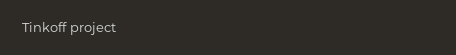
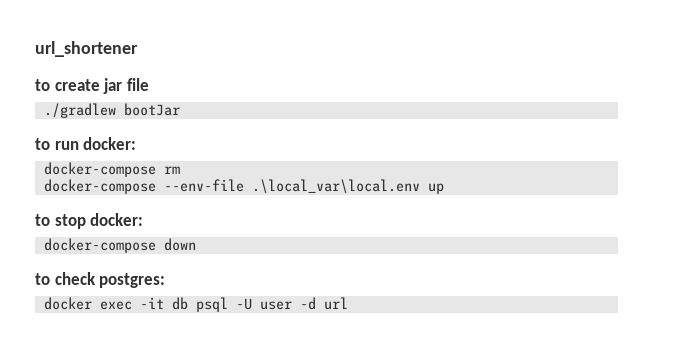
- Tinkoff project
+ url_shortener
+ to create jar file
+ ./gradlew bootJar
+ to run docker:
+ docker-compose rm
+ docker-compose --env-file .\local_var\local.env up
+ to stop docker:
+ docker-compose down
+ to check postgres:
+ docker exec -it db psql -U user -d url

